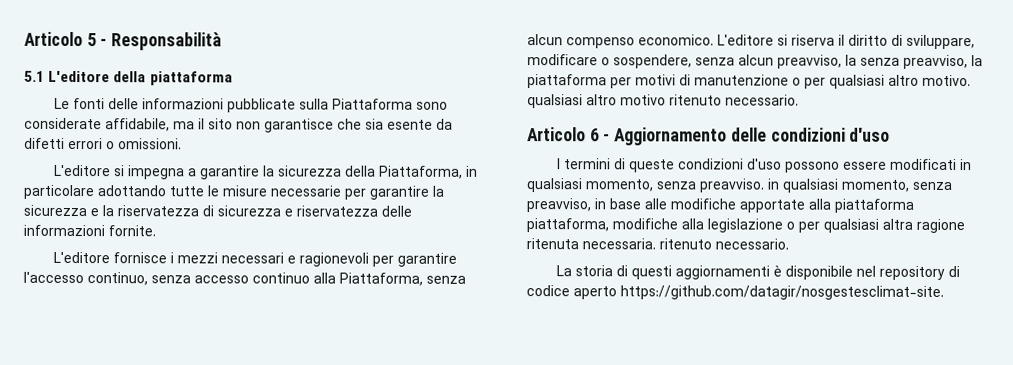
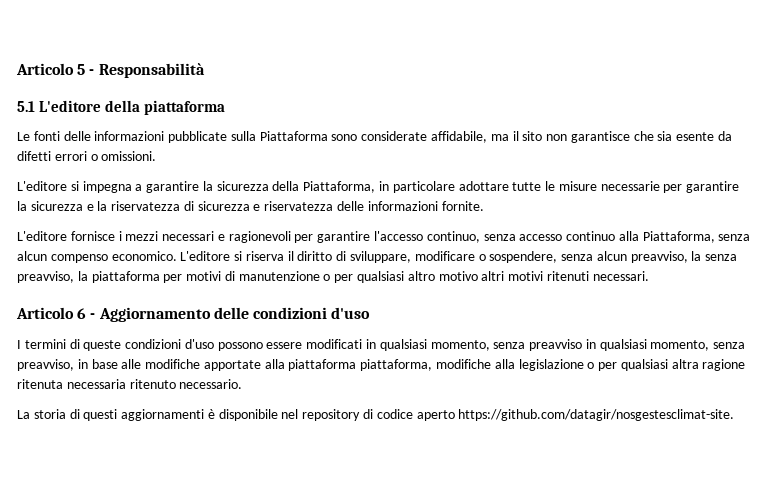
- L'editore si impegna a garantire la sicurezza della Piattaforma, in particolare adottando tutte le misure necessarie per garantire la sicurezza e la riservatezza di sicurezza e riservatezza delle informazioni fornite.
+ L'editore si impegna a garantire la sicurezza della Piattaforma, in particolare adottare tutte le misure necessarie per garantire la sicurezza e la riservatezza di sicurezza e riservatezza delle informazioni fornite.
- L'editore si riserva il diritto di sviluppare, modificare o sospendere, senza alcun preavviso, la senza preavviso, la piattaforma per motivi di manutenzione o per qualsiasi altro motivo. qualsiasi altro motivo ritenuto necessario.
+ L'editore si riserva il diritto di sviluppare, modificare o sospendere, senza alcun preavviso, la senza preavviso, la piattaforma per motivi di manutenzione o per qualsiasi altro motivo altri motivi ritenuti necessari.
- I termini di queste condizioni d'uso possono essere modificati in qualsiasi momento, senza preavviso. in qualsiasi momento, senza preavviso, in base alle modifiche apportate alla piattaforma piattaforma, modifiche alla legislazione o per qualsiasi altra ragione ritenuta necessaria. ritenuto necessario.
+ I termini di queste condizioni d'uso possono essere modificati in qualsiasi momento, senza preavviso in qualsiasi momento, senza preavviso, in base alle modifiche apportate alla piattaforma piattaforma, modifiche alla legislazione o per qualsiasi altra ragione ritenuta necessaria ritenuto necessario.

